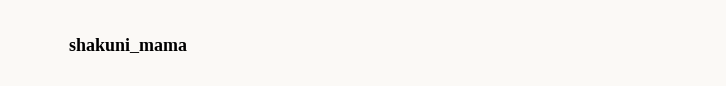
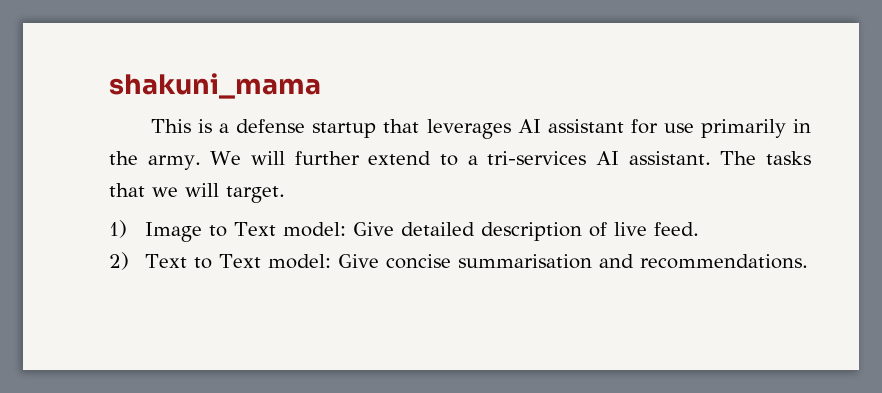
+ This is a defense startup that leverages AI assistant for use primarily in the army. We will further extend to a tri-services AI assistant. The tasks that we will target.
+ 1) Image to Text model: Give detailed description of live feed.
+ 2) Text to Text model: Give concise summarisation and recommendations.

